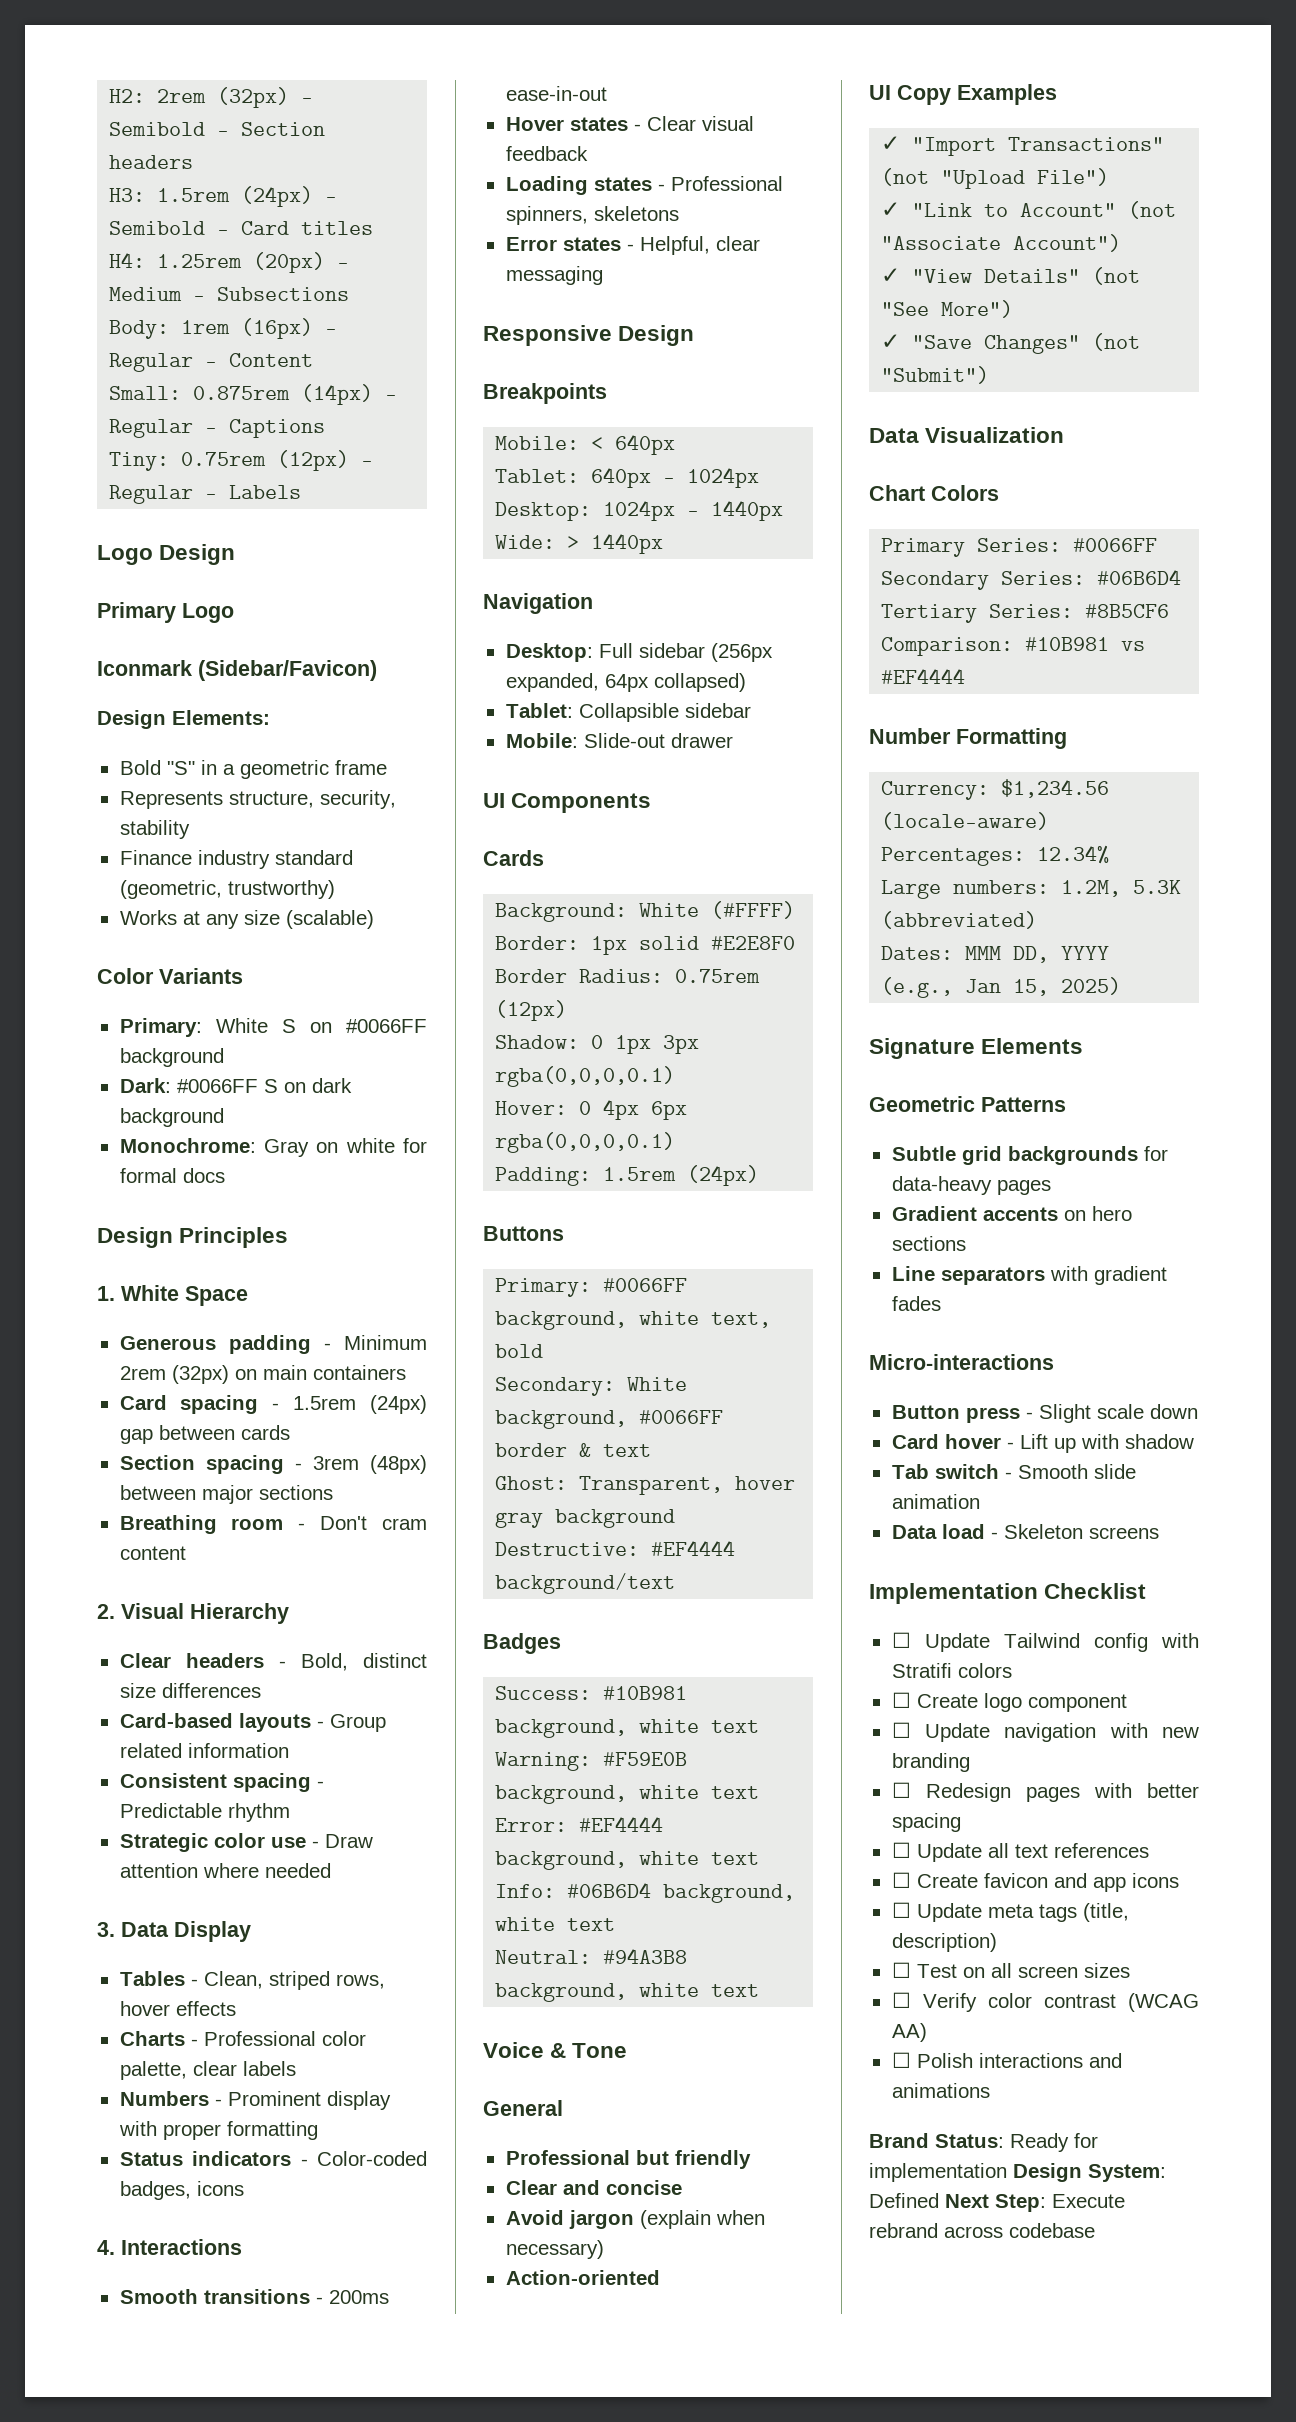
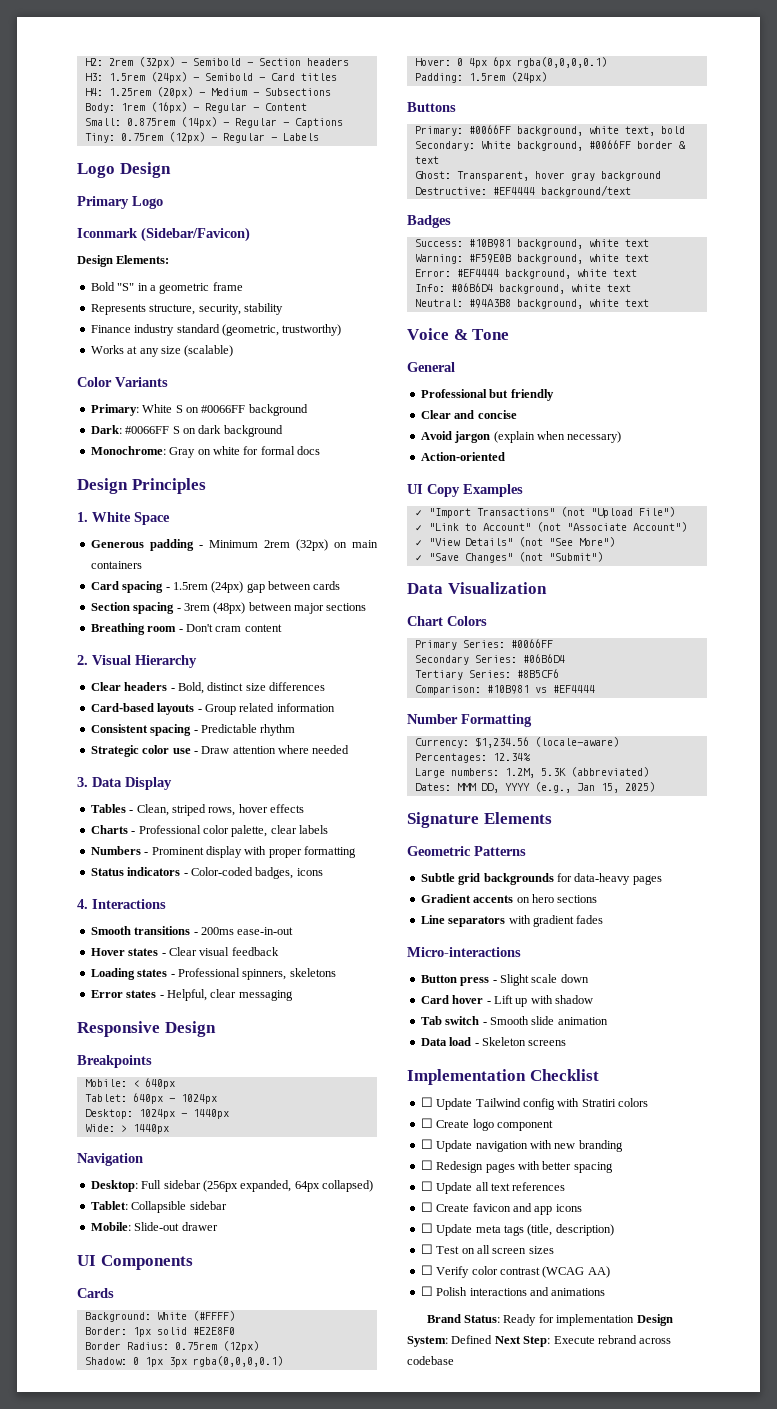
- ☐ Update Tailwind config with Stratifi colors
+ ☐ Update Tailwind config with Stratiri colors

